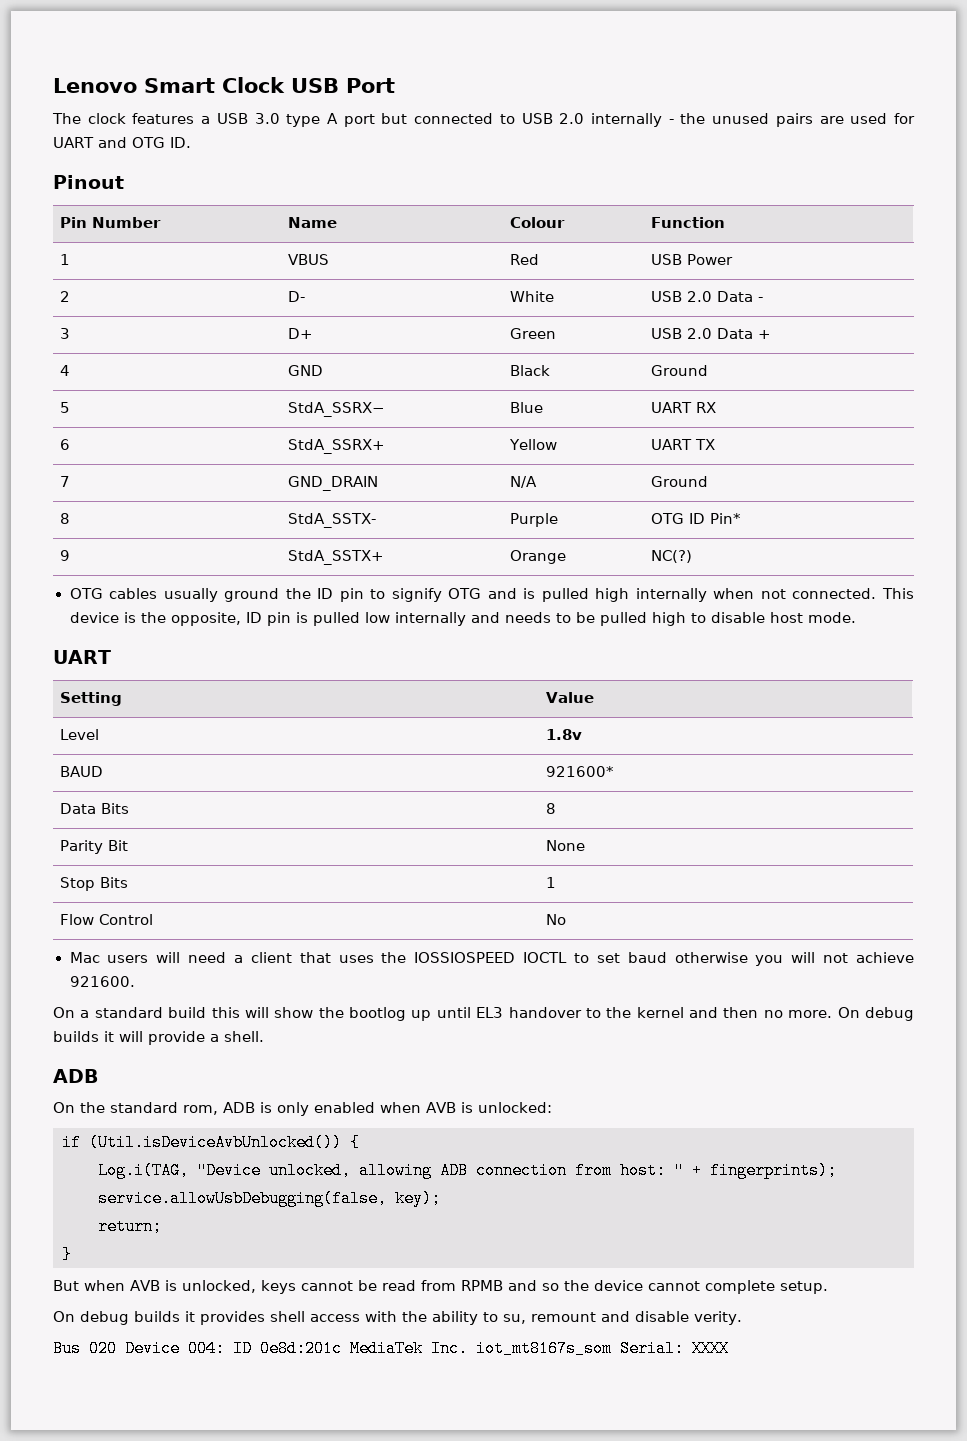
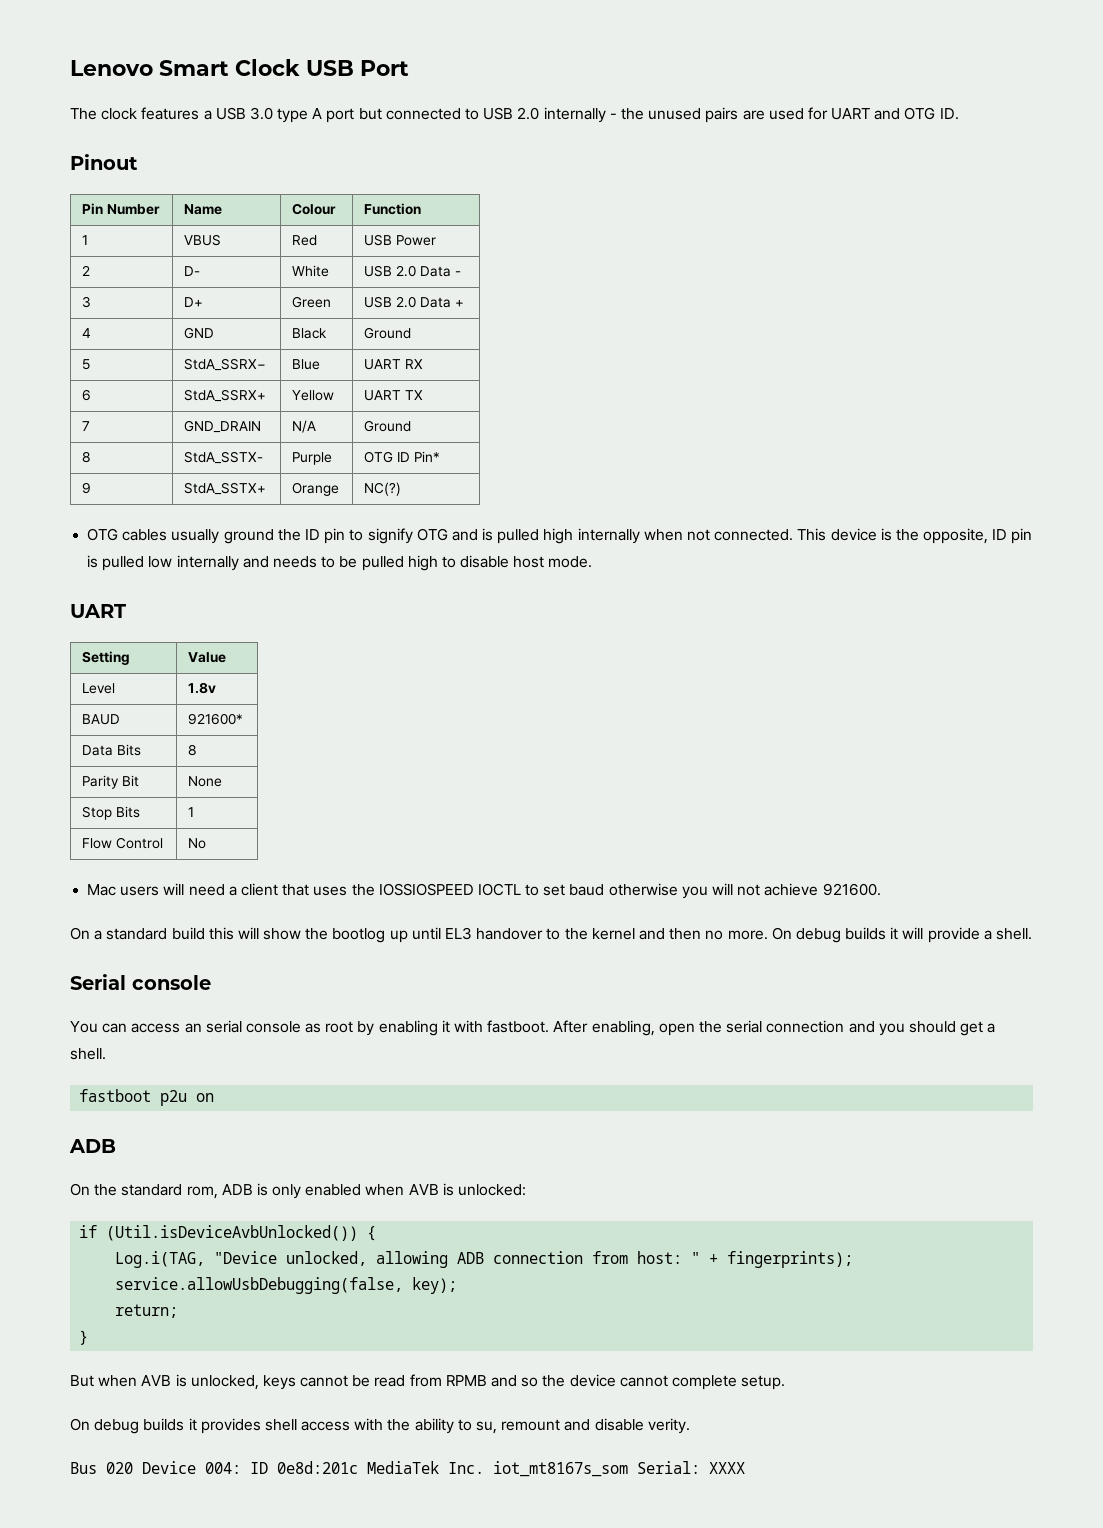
+ Serial console
+ You can access an serial console as root by enabling it with fastboot. After enabling, open the serial connection and you should get a shell.
+ fastboot p2u on

